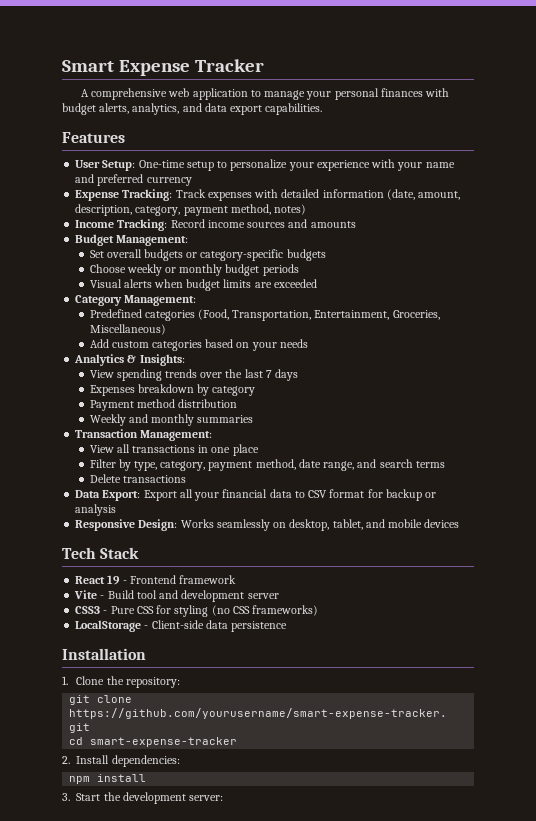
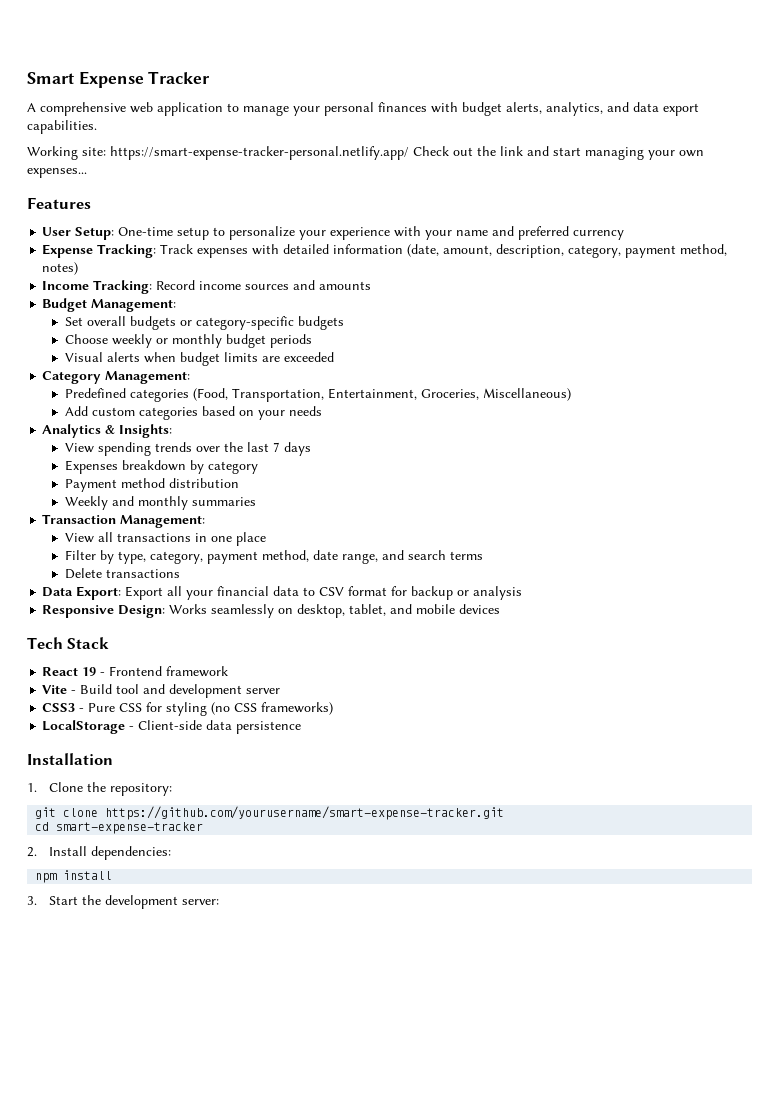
+ Working site: https://smart-expense-tracker-personal.netlify.app/ Check out the link and start managing your own expenses...

